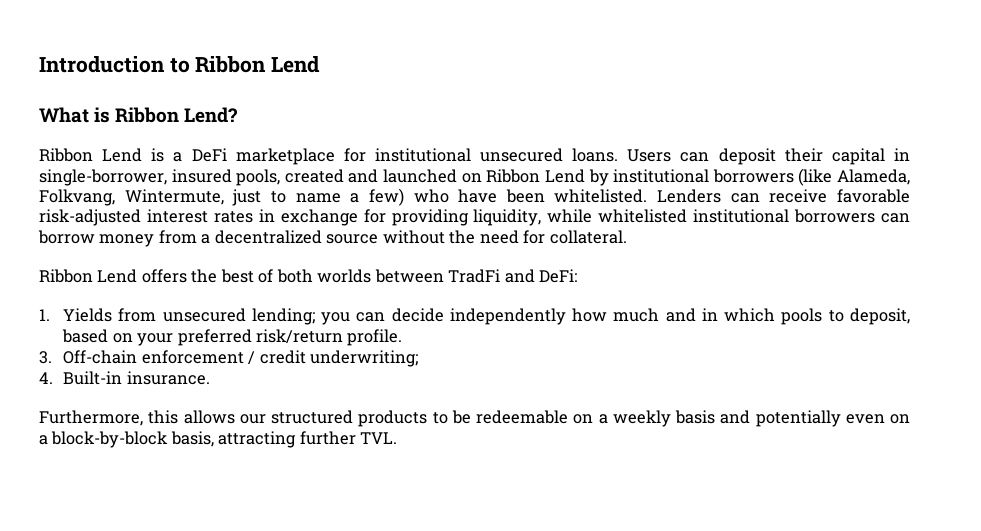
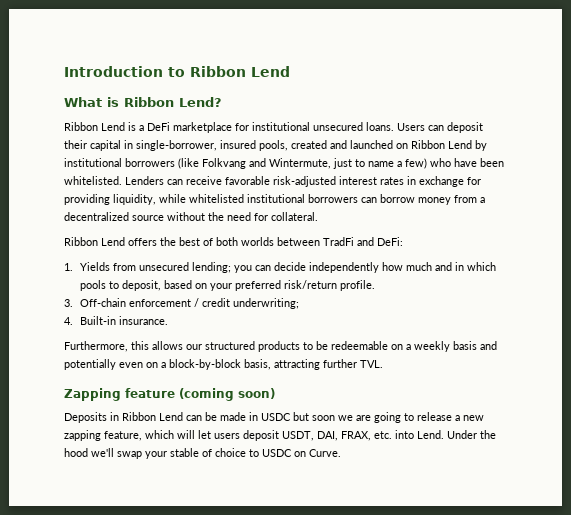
- Users can deposit their capital in single-borrower, insured pools, created and launched on Ribbon Lend by institutional borrowers (like Alameda, Folkvang, Wintermute, just to name a few) who have been whitelisted.
+ Users can deposit their capital in single-borrower, insured pools, created and launched on Ribbon Lend by institutional borrowers (like Folkvang and Wintermute, just to name a few) who have been whitelisted.
+ Zapping feature (coming soon)
+ Deposits in Ribbon Lend can be made in USDC but soon we are going to release a new zapping feature, which will let users deposit USDT, DAI, FRAX, etc. into Lend. Under the hood we'll swap your stable of choice to USDC on Curve.

